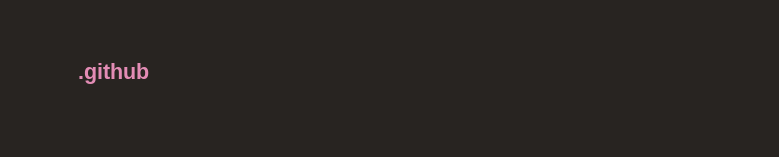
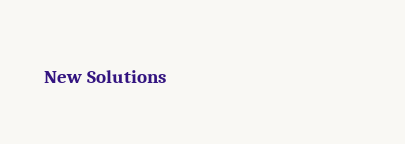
- .github
+ New Solutions

